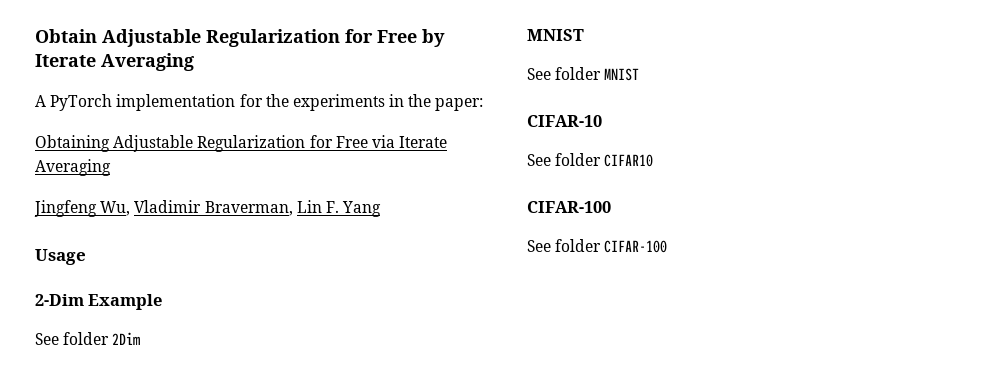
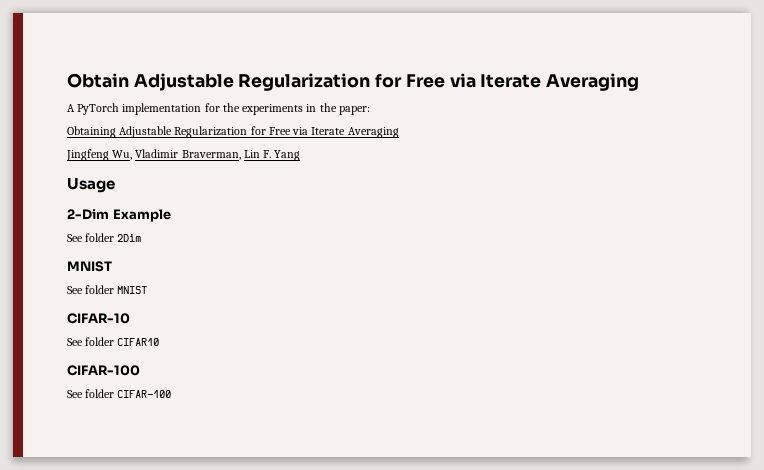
- Obtain Adjustable Regularization for Free by Iterate Averaging
+ Obtain Adjustable Regularization for Free via Iterate Averaging

